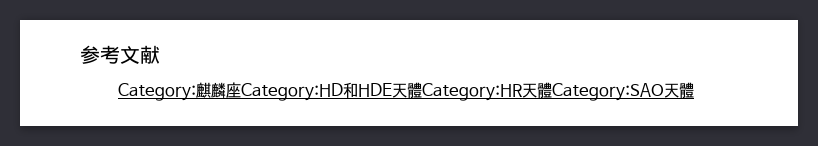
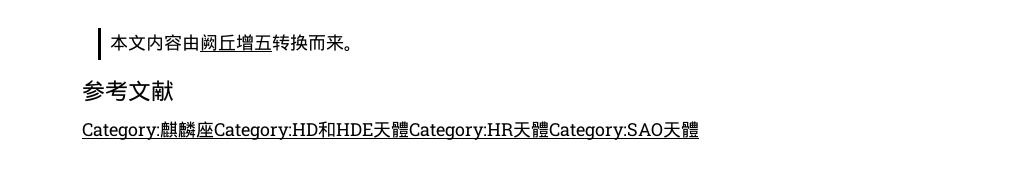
+ 本文内容由阙丘增五转换而来。

